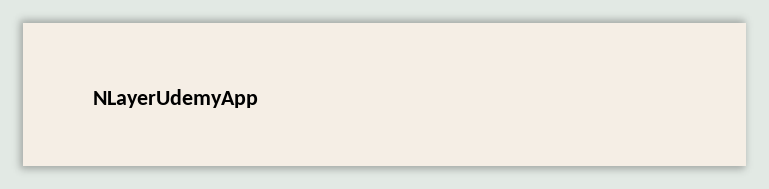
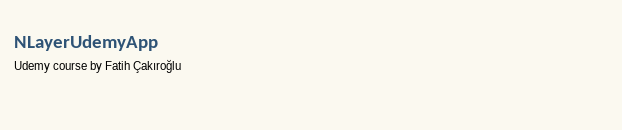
+ Udemy course by Fatih Çakıroğlu

